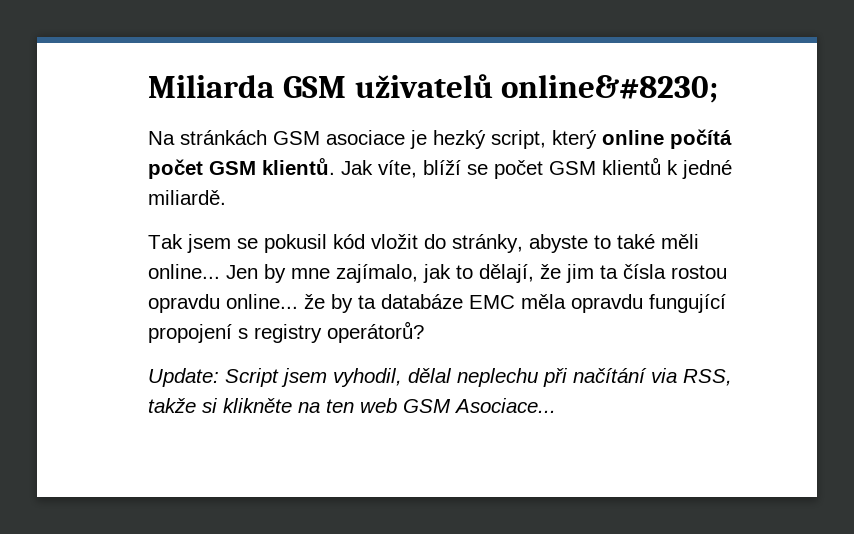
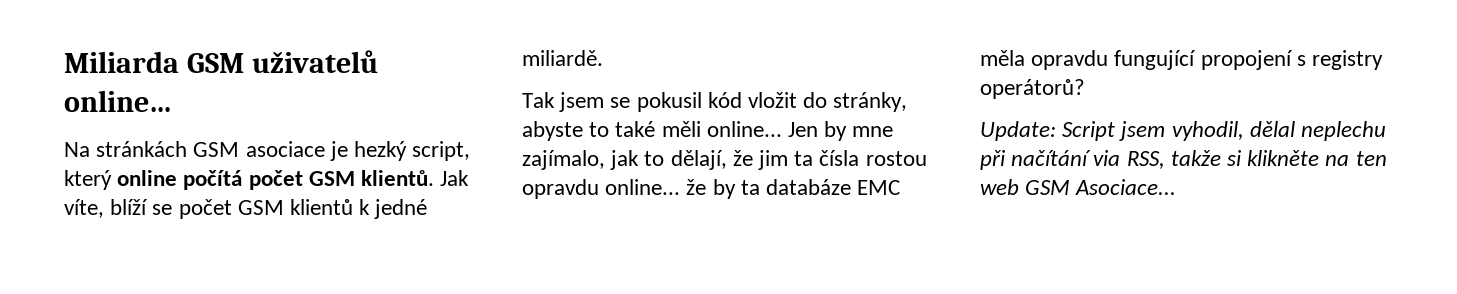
- Miliarda GSM uživatelů online&#8230;
+ Miliarda GSM uživatelů online…

